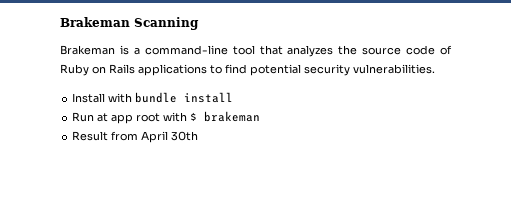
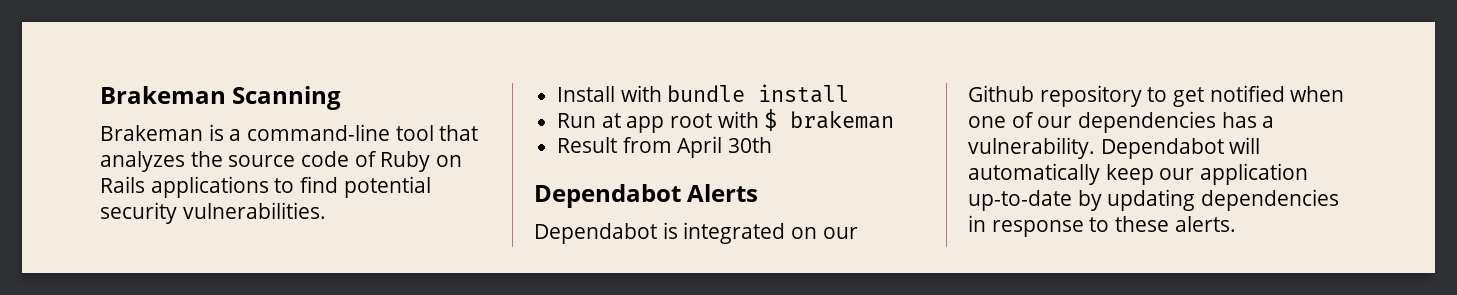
+ Dependabot Alerts
+ Dependabot is integrated on our Github repository to get notified when one of our dependencies has a vulnerability. Dependabot will automatically keep our application up-to-date by updating dependencies in response to these alerts.

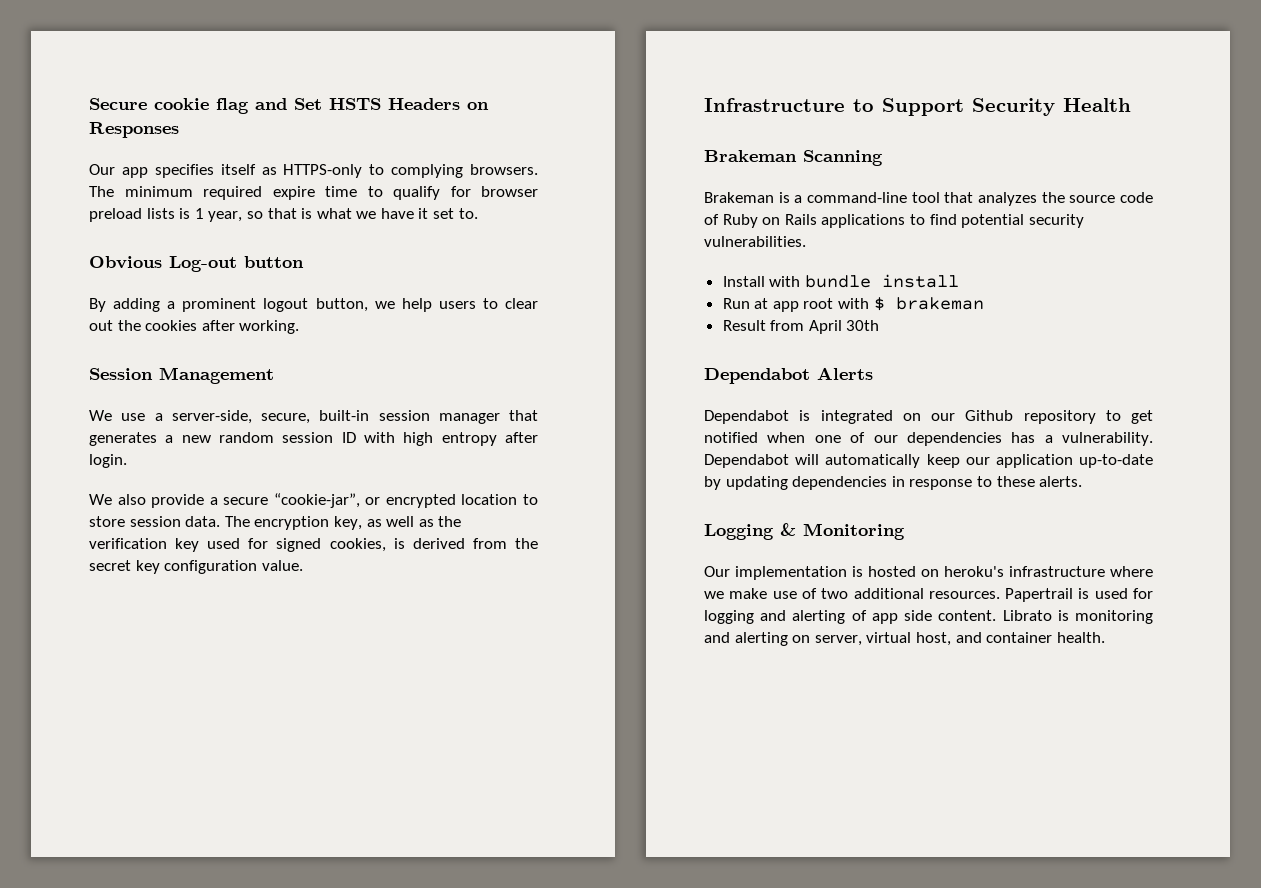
+ Secure cookie flag and Set HSTS Headers on Responses
+ Our app specifies itself as HTTPS-only to complying browsers. The minimum required expire time to qualify for browser preload lists is 1 year, so that is what we have it set to.
+ Obvious Log-out button
+ By adding a prominent logout button, we help users to clear out the cookies after working.
+ Session Management
+ We use a server-side, secure, built-in session manager that generates a new random session ID with high entropy after login.
+ We also provide a secure “cookie-jar”, or encrypted location to store session data. The encryption key, as well as the verification key used for signed cookies, is derived from the secret key configuration value.
+ Infrastructure to Support Security Health
+ Logging & Monitoring
+ Our implementation is hosted on heroku's infrastructure where we make use of two additional resources. Papertrail is used for logging and alerting of app side content. Librato is monitoring and alerting on server, virtual host, and container health.

